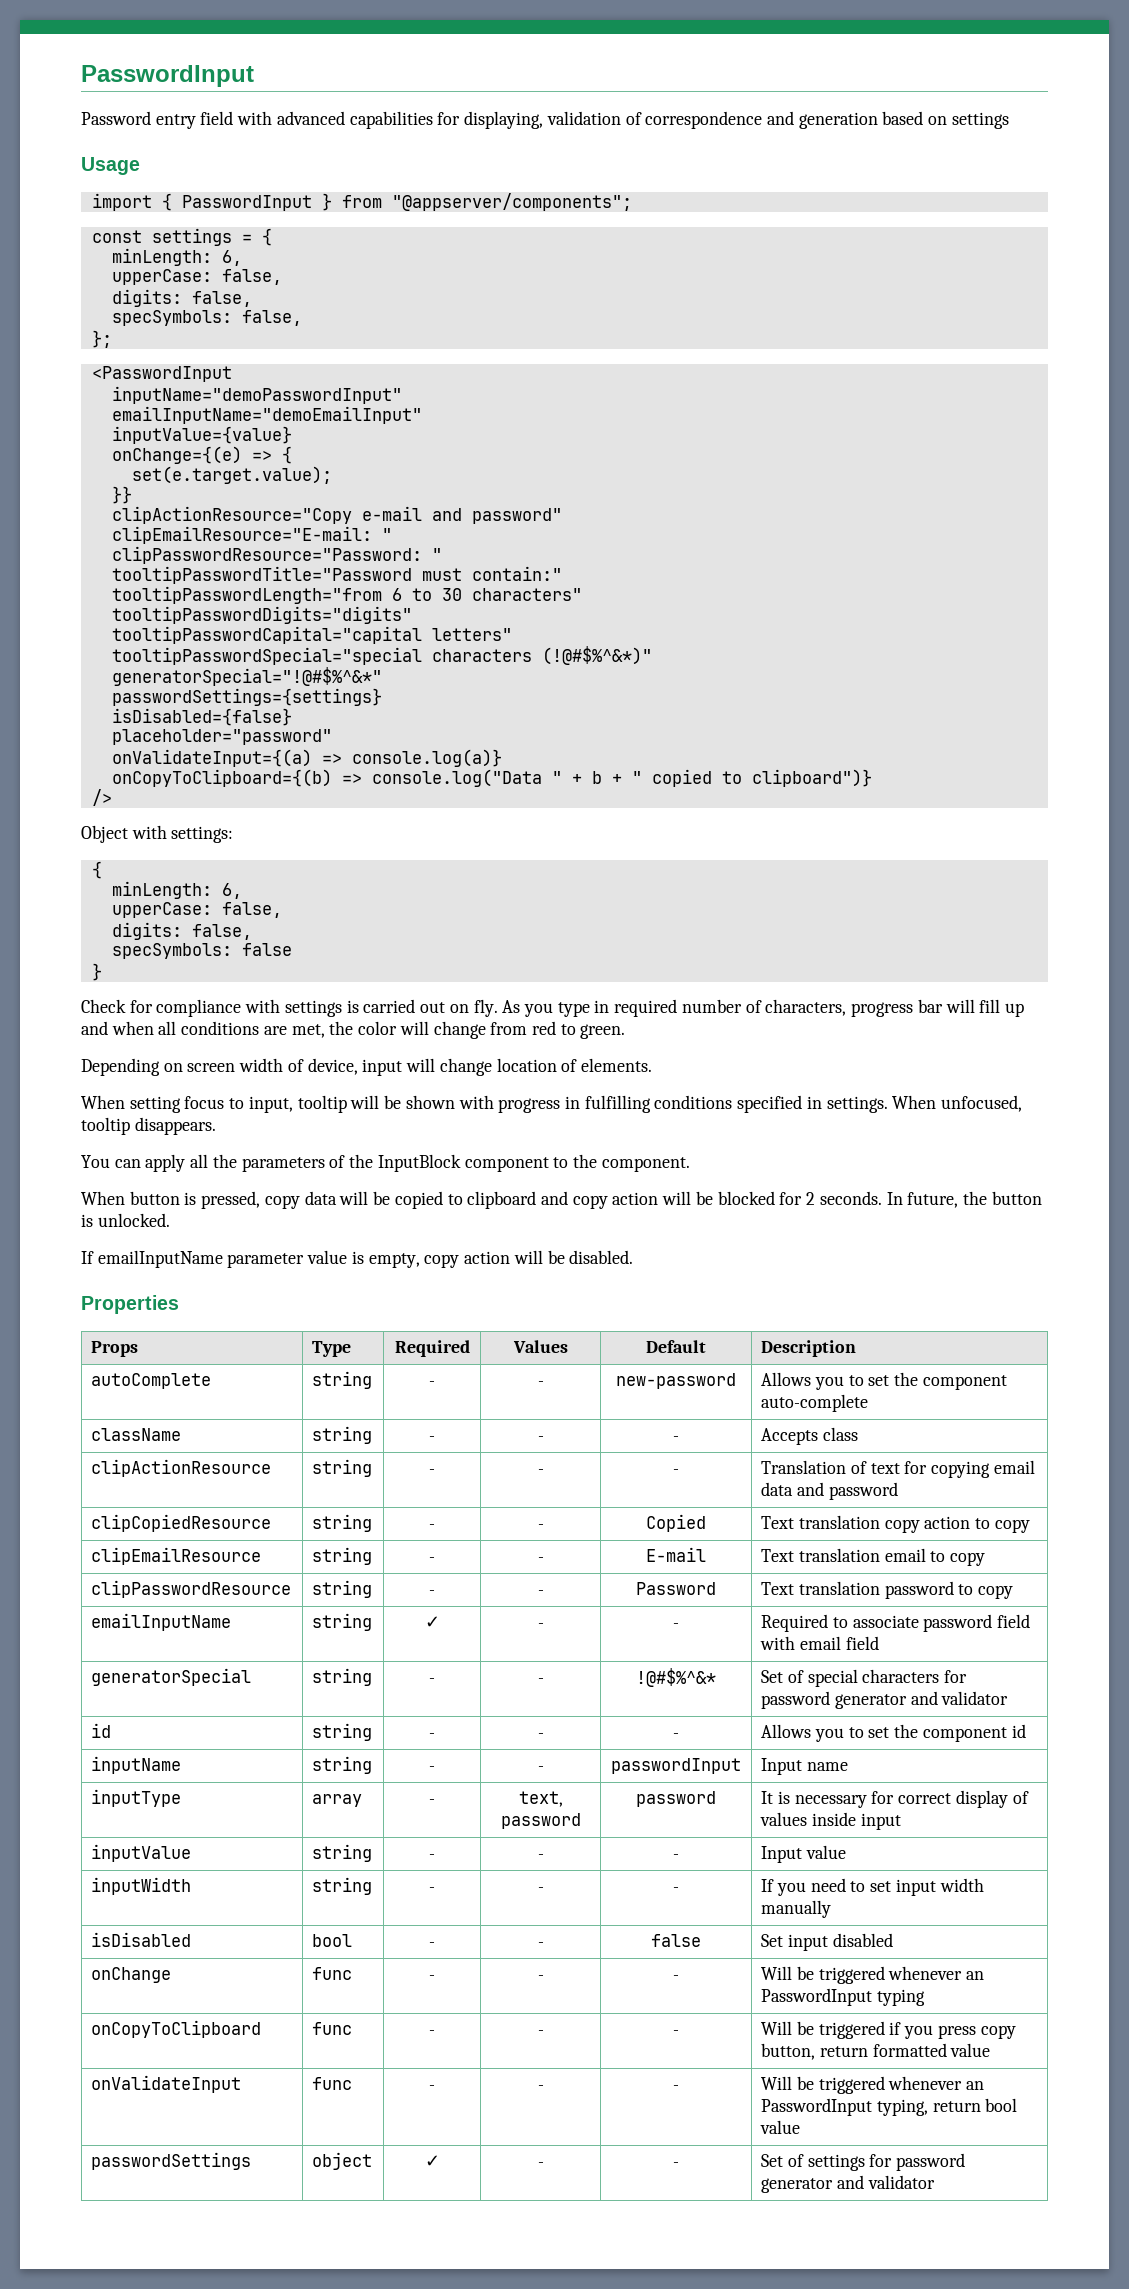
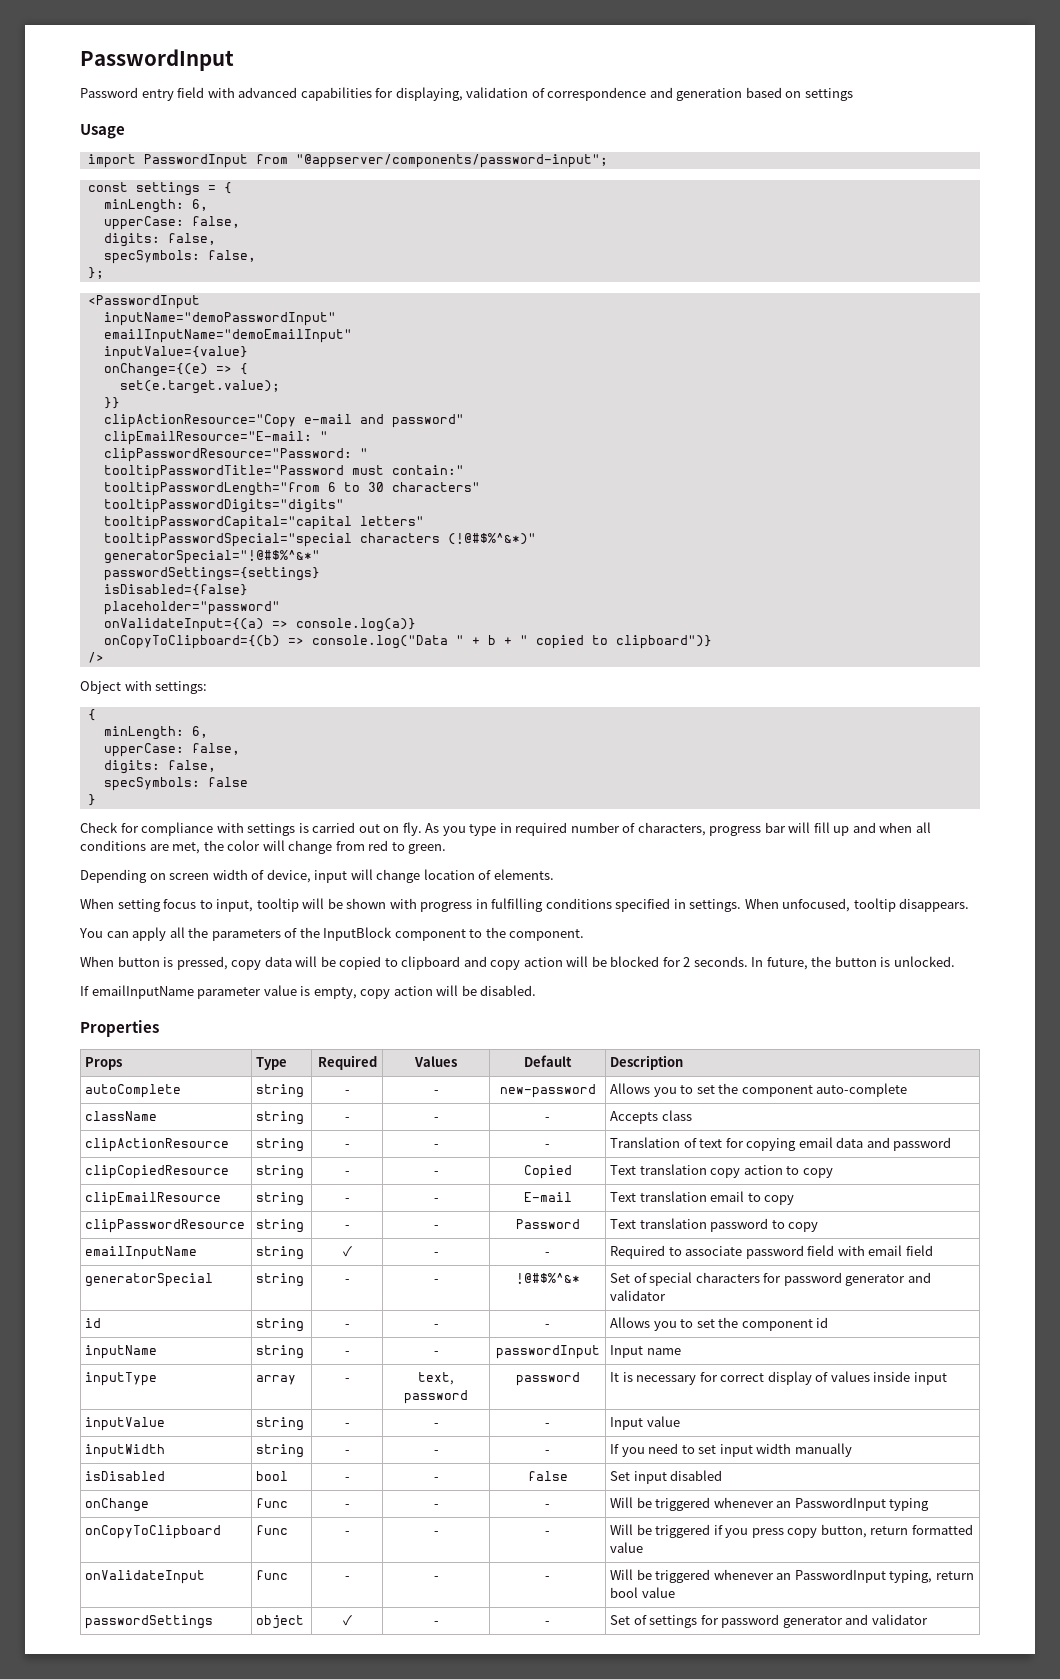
- import { PasswordInput } from "@appserver/components";
+ import PasswordInput from "@appserver/components/password-input";

